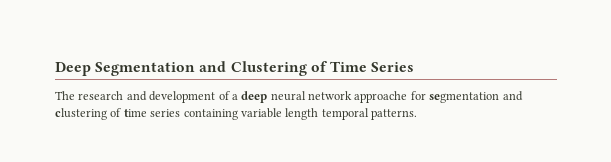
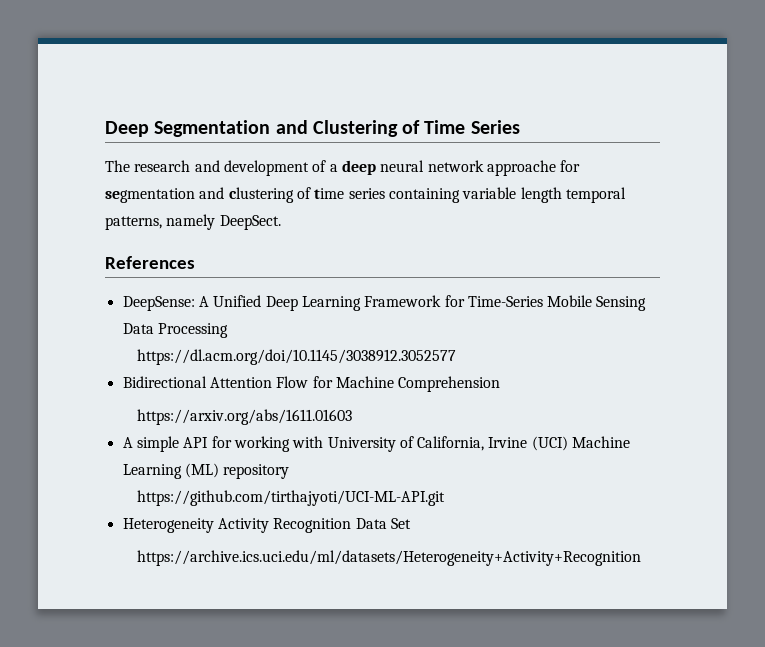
- The research and development of a deep neural network approache for segmentation and clustering of time series containing variable length temporal patterns.
+ The research and development of a deep neural network approache for segmentation and clustering of time series containing variable length temporal patterns, namely DeepSect.
+ References
+ DeepSense: A Unified Deep Learning Framework for Time-Series Mobile Sensing Data Processing
+ https://dl.acm.org/doi/10.1145/3038912.3052577
+ Bidirectional Attention Flow for Machine Comprehension
+ https://arxiv.org/abs/1611.01603
+ A simple API for working with University of California, Irvine (UCI) Machine Learning (ML) repository
+ https://github.com/tirthajyoti/UCI-ML-API.git
+ Heterogeneity Activity Recognition Data Set
+ https://archive.ics.uci.edu/ml/datasets/Heterogeneity+Activity+Recognition

